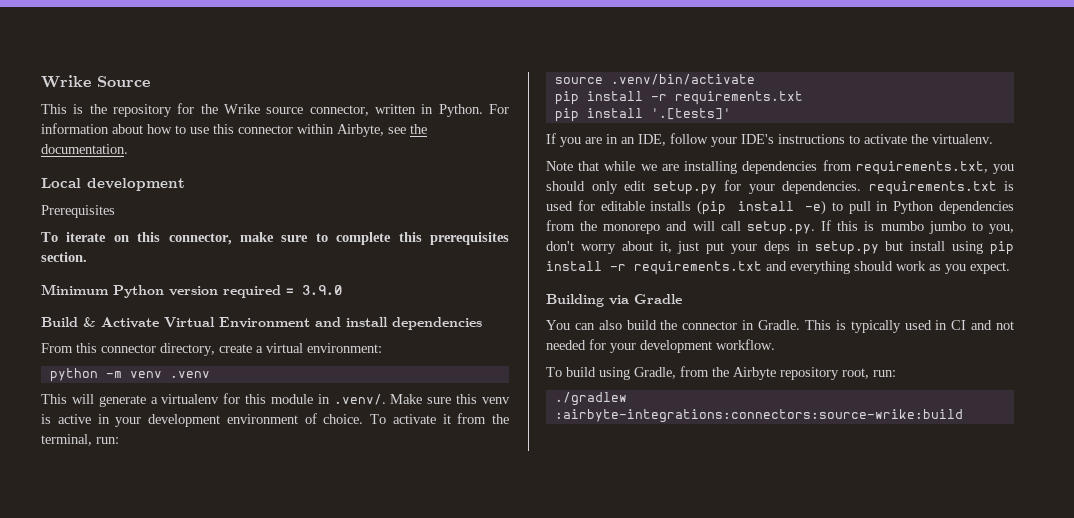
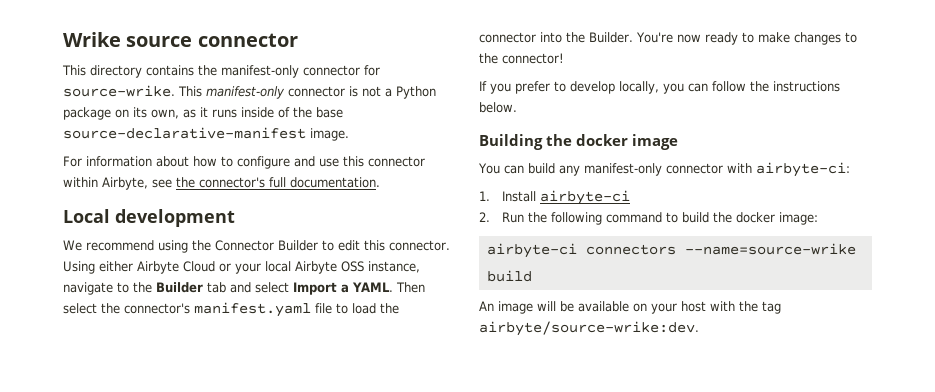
- Wrike Source
- This is the repository for the Wrike source connector, written in Python. For information about how to use this connector within Airbyte, see the documentation.
+ Wrike source connector
+ This directory contains the manifest-only connector for source-wrike. This manifest-only connector is not a Python package on its own, as it runs inside of the base source-declarative-manifest image.
+ For information about how to configure and use this connector within Airbyte, see the connector's full documentation.
- Prerequisites
- To iterate on this connector, make sure to complete this prerequisites section.
- Minimum Python version required = 3.9.0
- Build & Activate Virtual Environment and install dependencies
- From this connector directory, create a virtual environment:
- python -m venv .venv
- This will generate a virtualenv for this module in .venv/. Make sure this venv is active in your development environment of choice. To activate it from the terminal, run:
- source .venv/bin/activate
- pip install -r requirements.txt
- pip install '.[tests]'
- If you are in an IDE, follow your IDE's instructions to activate the virtualenv.
- Note that while we are installing dependencies from requirements.txt, you should only edit setup.py for your dependencies. requirements.txt is used for editable installs (pip install -e) to pull in Python dependencies from the monorepo and will call setup.py. If this is mumbo jumbo to you, don't worry about it, just put your deps in setup.py but install using pip install -r requirements.txt and everything should work as you expect.
- Building via Gradle
- You can also build the connector in Gradle. This is typically used in CI and not needed for your development workflow.
- To build using Gradle, from the Airbyte repository root, run:
- ./gradlew :airbyte-integrations:connectors:source-wrike:build
+ We recommend using the Connector Builder to edit this connector. Using either Airbyte Cloud or your local Airbyte OSS instance, navigate to the Builder tab and select Import a YAML. Then select the connector's manifest.yaml file to load the connector into the Builder. You're now ready to make changes to the connector!
+ If you prefer to develop locally, you can follow the instructions below.
+ Building the docker image
+ You can build any manifest-only connector with airbyte-ci:
+ 1. Install airbyte-ci
+ 2. Run the following command to build the docker image:
+ airbyte-ci connectors --name=source-wrike build
+ An image will be available on your host with the tag airbyte/source-wrike:dev.

